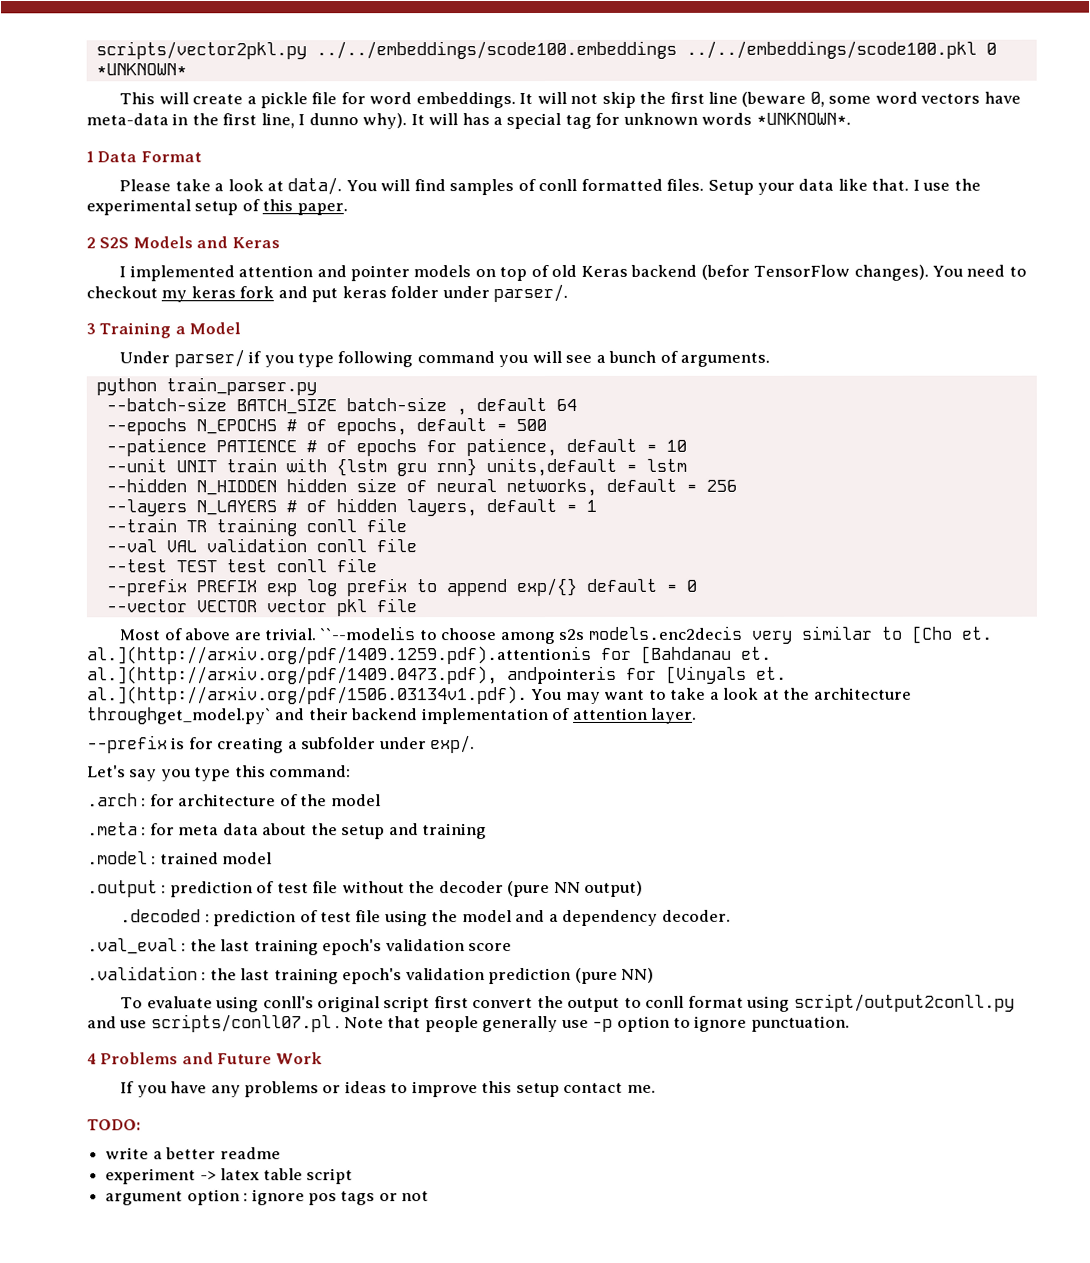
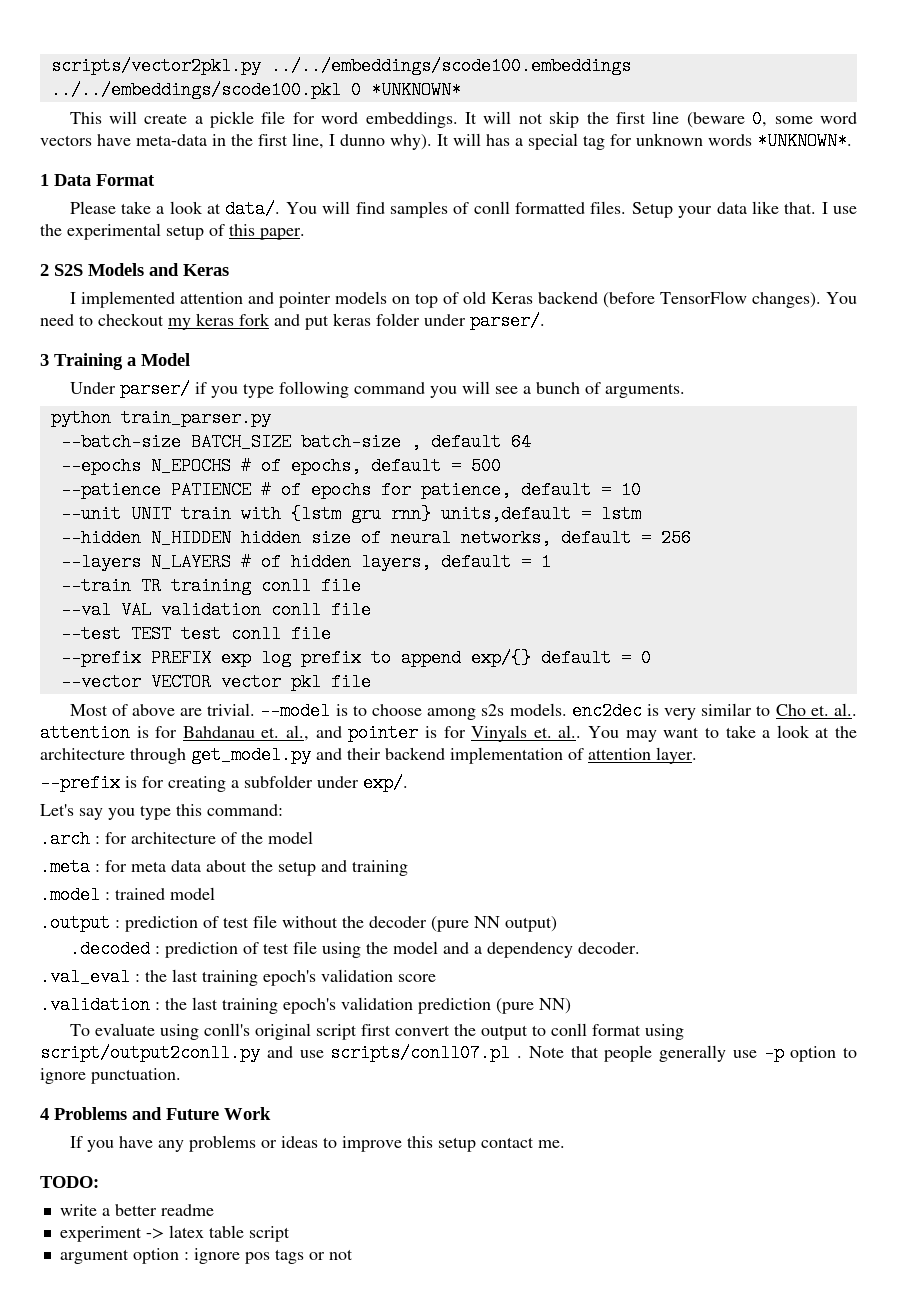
- I implemented attention and pointer models on top of old Keras backend (befor TensorFlow changes).
+ I implemented attention and pointer models on top of old Keras backend (before TensorFlow changes).
- ``--modelis to choose among s2s models.enc2decis very similar to [Cho et. al.](http://arxiv.org/pdf/1409.1259.pdf).attentionis for [Bahdanau et. al.](http://arxiv.org/pdf/1409.0473.pdf), andpointeris for [Vinyals et. al.](http://arxiv.org/pdf/1506.03134v1.pdf). You may want to take a look at the architecture throughget_model.py` and their backend implementation of attention layer.
+ --model is to choose among s2s models. enc2dec is very similar to Cho et. al.. attention is for Bahdanau et. al., and pointer is for Vinyals et. al.. You may want to take a look at the architecture through get_model.py and their backend implementation of attention layer.

